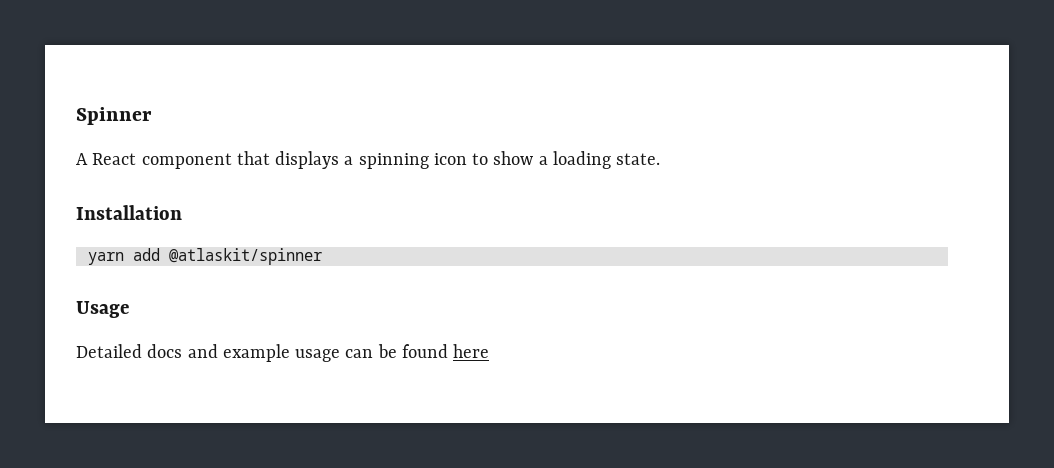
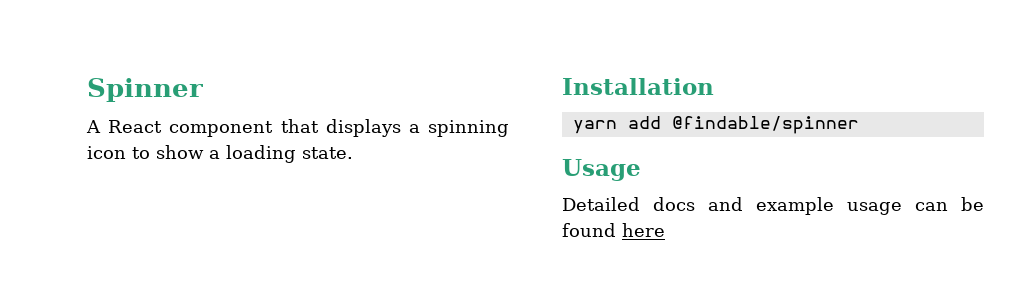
- yarn add @atlaskit/spinner
+ yarn add @findable/spinner

